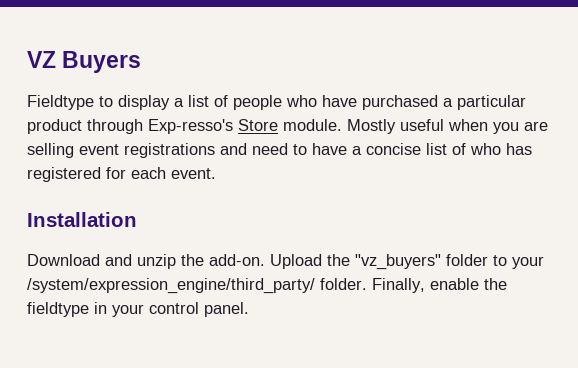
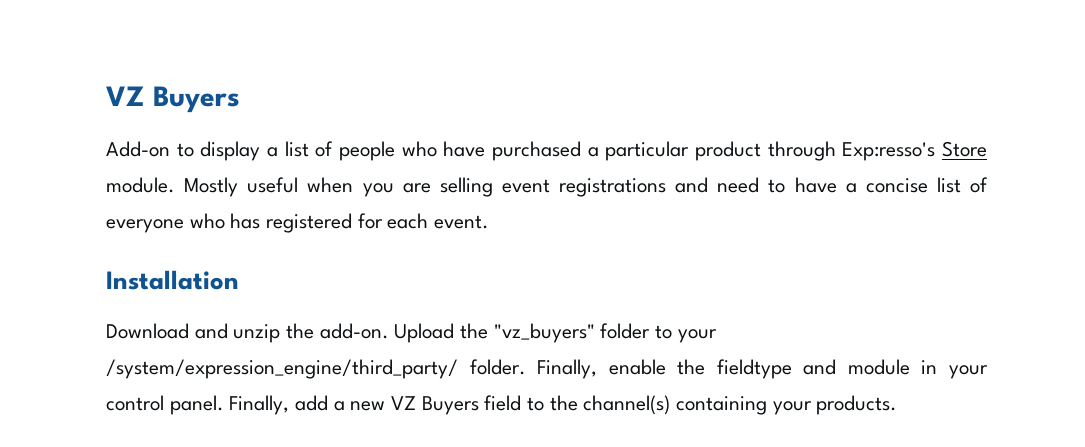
- Fieldtype to display a list of people who have purchased a particular product through Exp-resso's Store module.
+ Add-on to display a list of people who have purchased a particular product through Exp:resso's Store module.
- Mostly useful when you are selling event registrations and need to have a concise list of who has registered for each event.
+ Mostly useful when you are selling event registrations and need to have a concise list of everyone who has registered for each event.
- Finally, enable the fieldtype in your control panel.
+ Finally, enable the fieldtype and module in your control panel.
+ Finally, add a new VZ Buyers field to the channel(s) containing your products.

